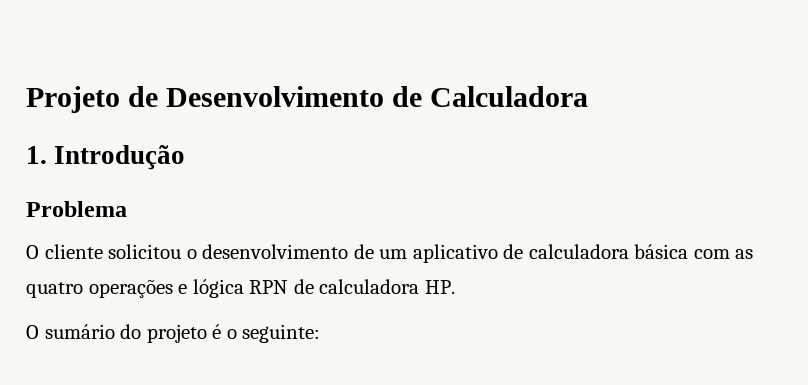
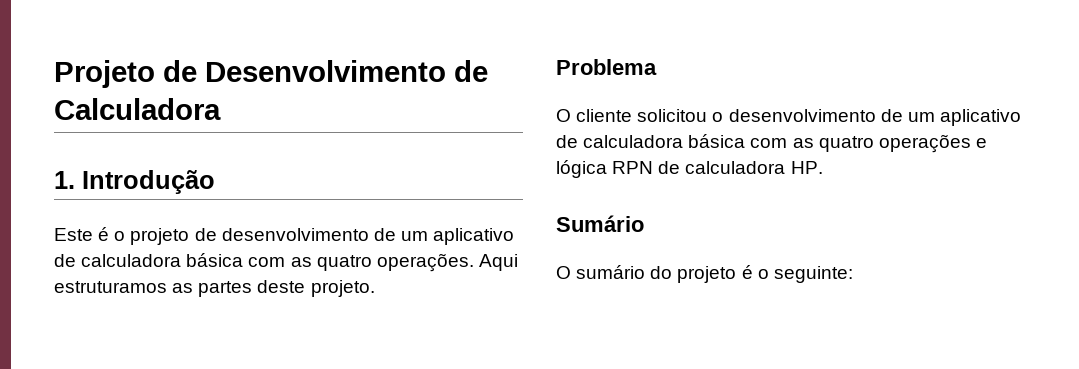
+ Este é o projeto de desenvolvimento de um aplicativo de calculadora básica com as quatro operações. Aqui estruturamos as partes deste projeto.
+ Sumário

